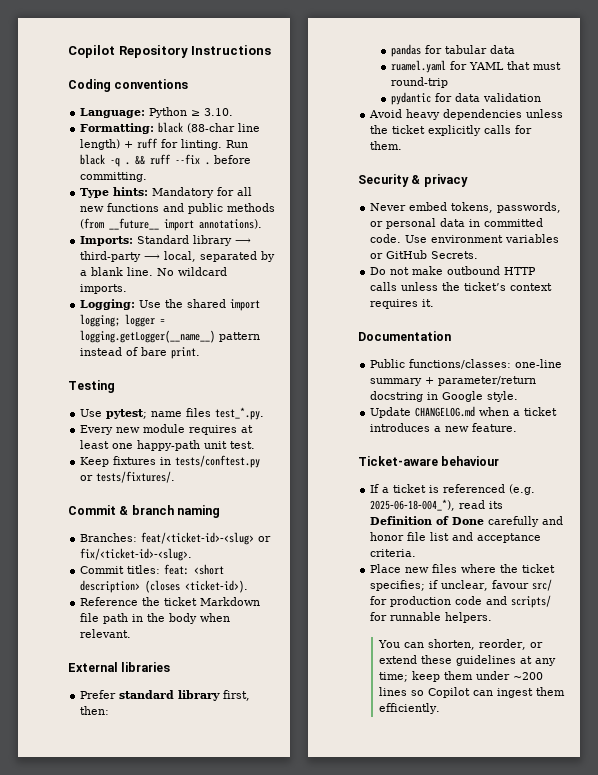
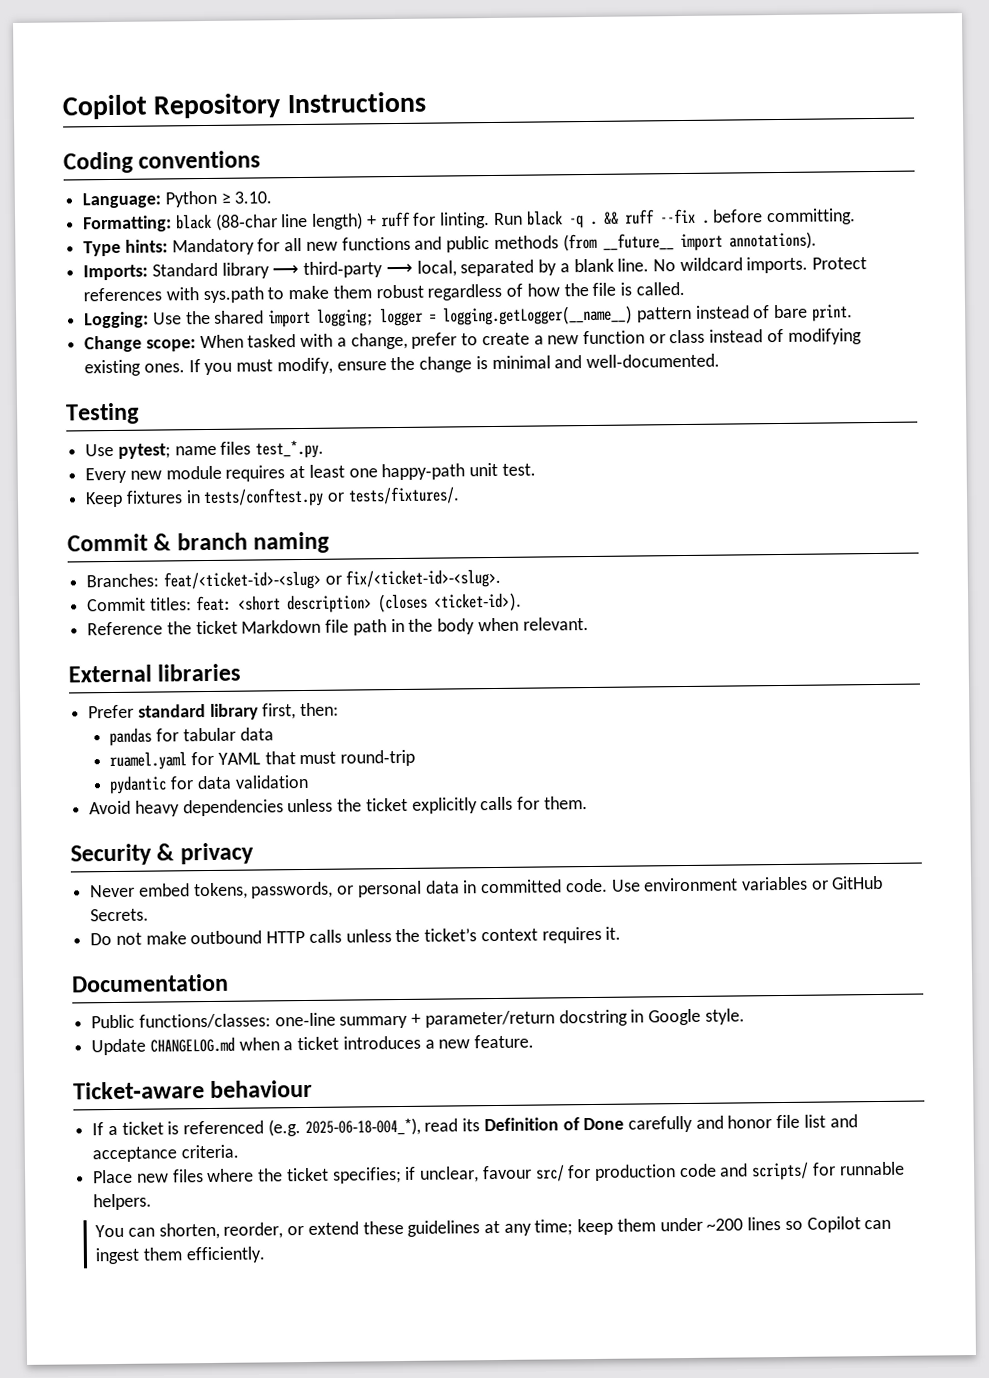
+ Protect references with sys.path to make them robust regardless of how the file is called.
+ Change scope: When tasked with a change, prefer to create a new function or class instead of modifying existing ones. If you must modify, ensure the change is minimal and well‑documented.

